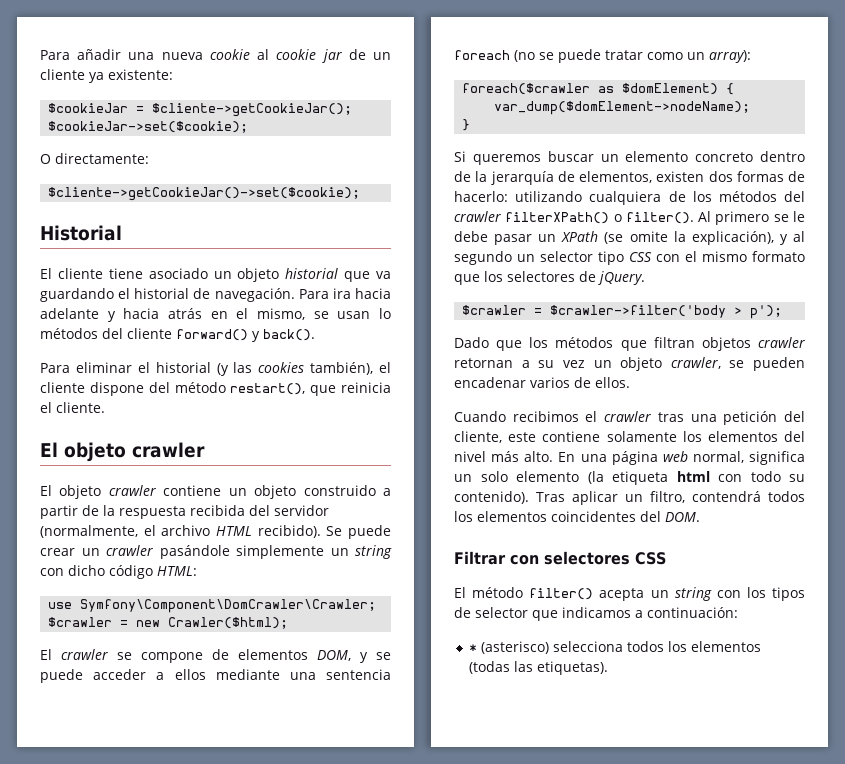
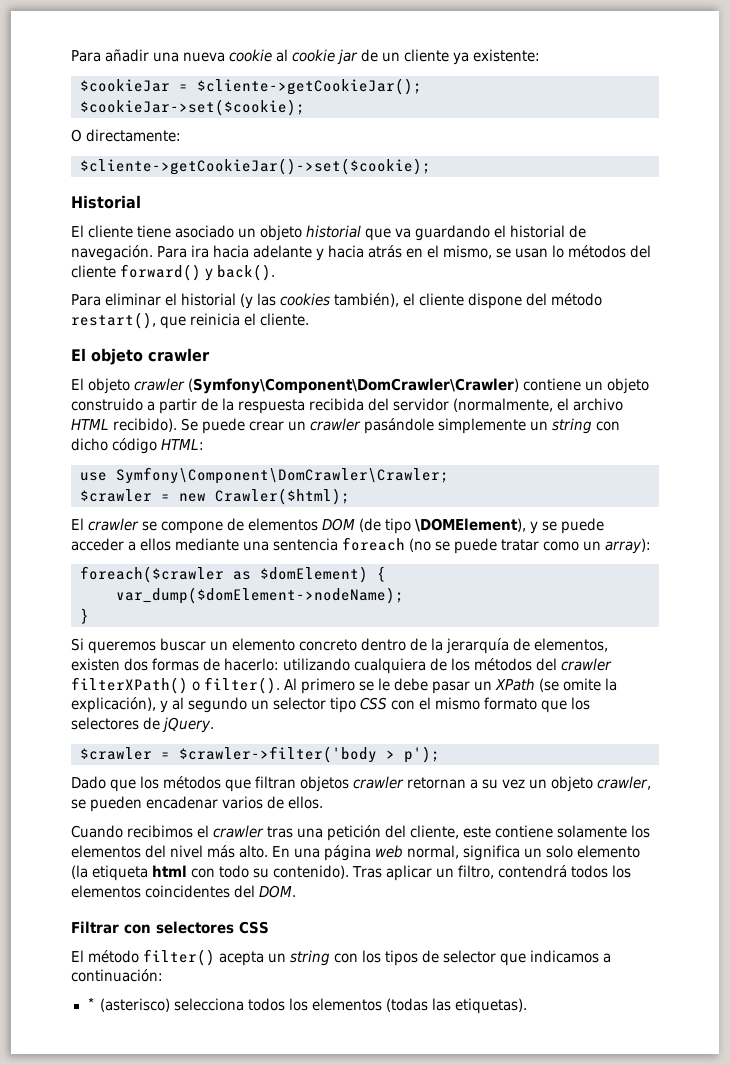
- El objeto crawler contiene un objeto construido a partir de la respuesta recibida del servidor (normalmente, el archivo HTML recibido).
+ El objeto crawler (Symfony\Component\DomCrawler\Crawler) contiene un objeto construido a partir de la respuesta recibida del servidor (normalmente, el archivo HTML recibido).
- El crawler se compone de elementos DOM, y se puede acceder a ellos mediante una sentencia foreach (no se puede tratar como un array):
+ El crawler se compone de elementos DOM (de tipo \DOMElement), y se puede acceder a ellos mediante una sentencia foreach (no se puede tratar como un array):

